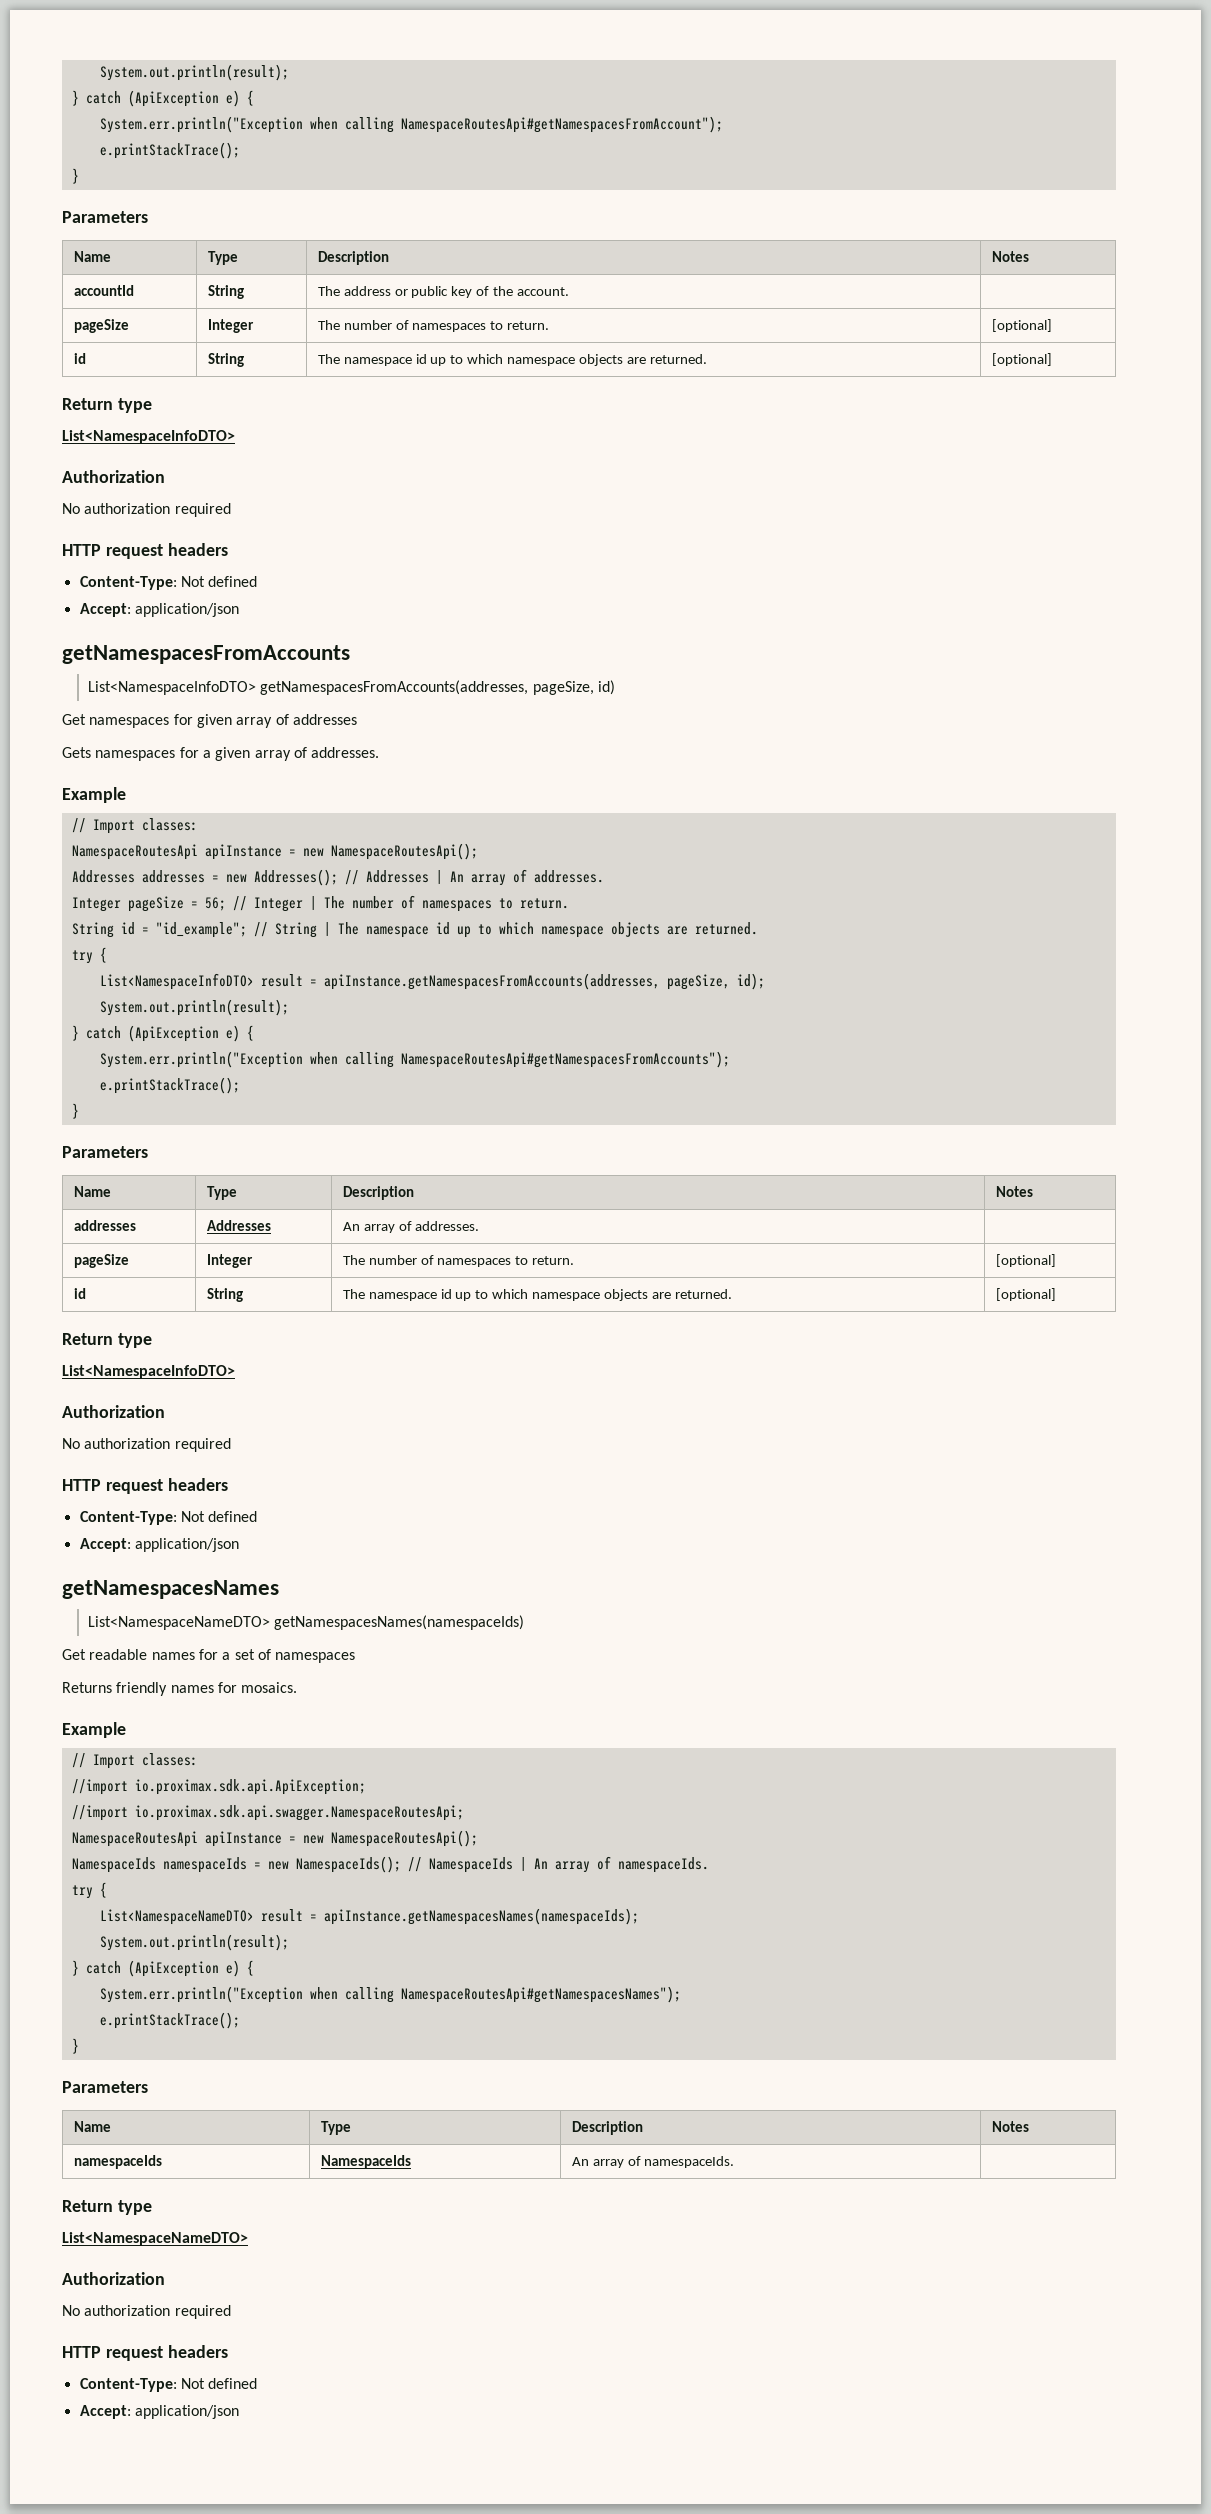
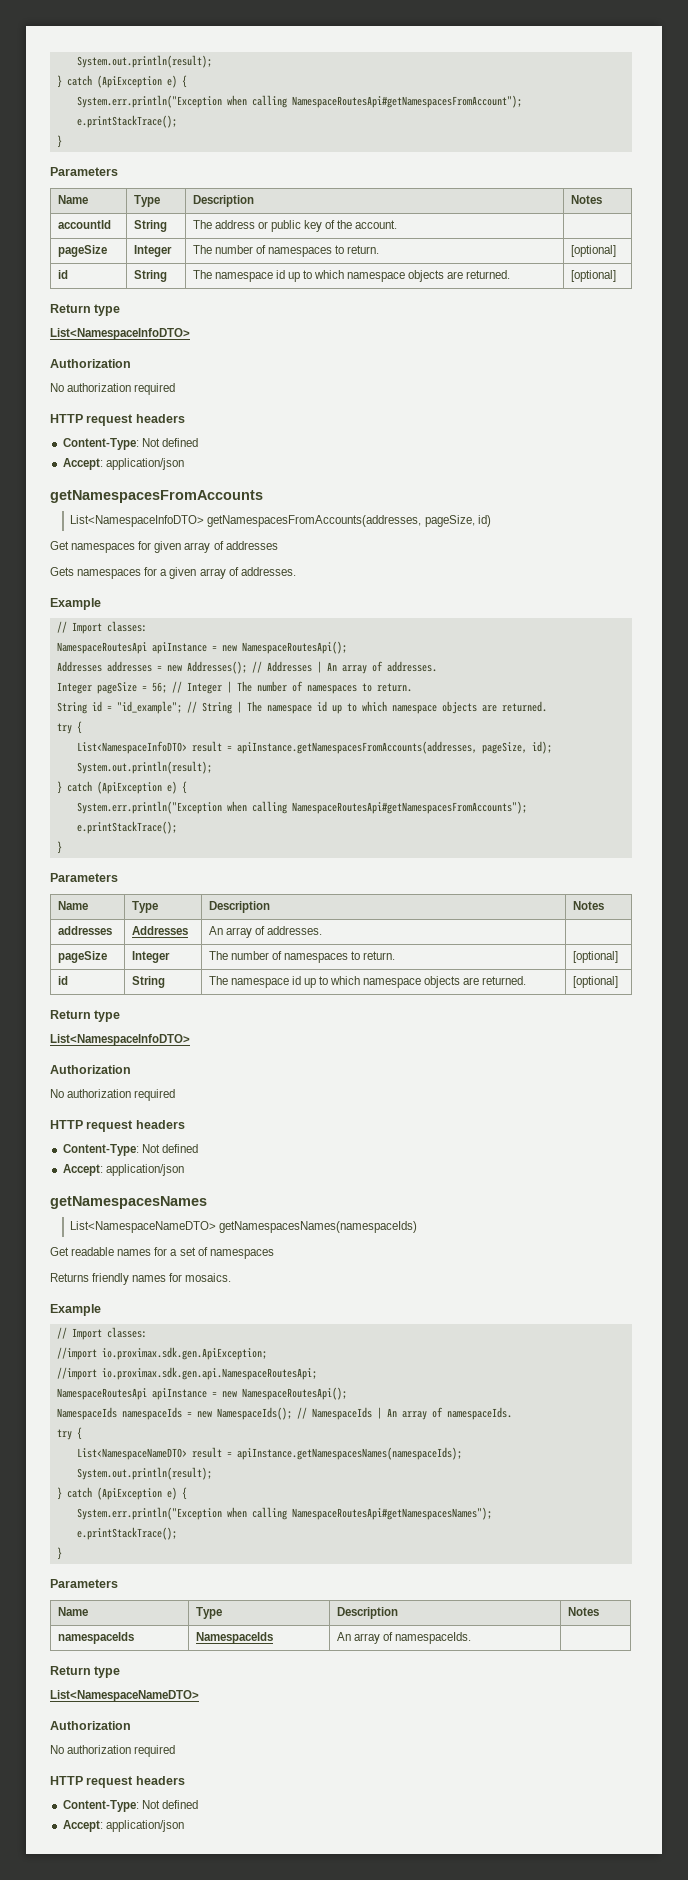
- //import io.proximax.sdk.api.ApiException;
- //import io.proximax.sdk.api.swagger.NamespaceRoutesApi;
+ //import io.proximax.sdk.gen.ApiException;
+ //import io.proximax.sdk.gen.api.NamespaceRoutesApi;

